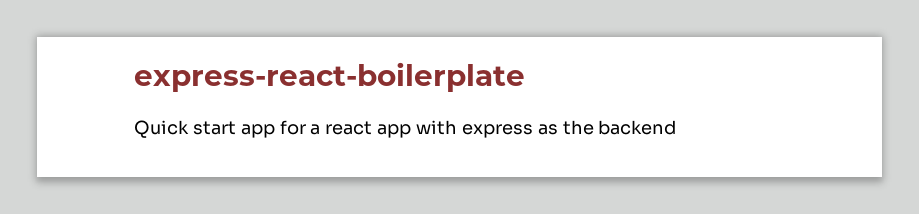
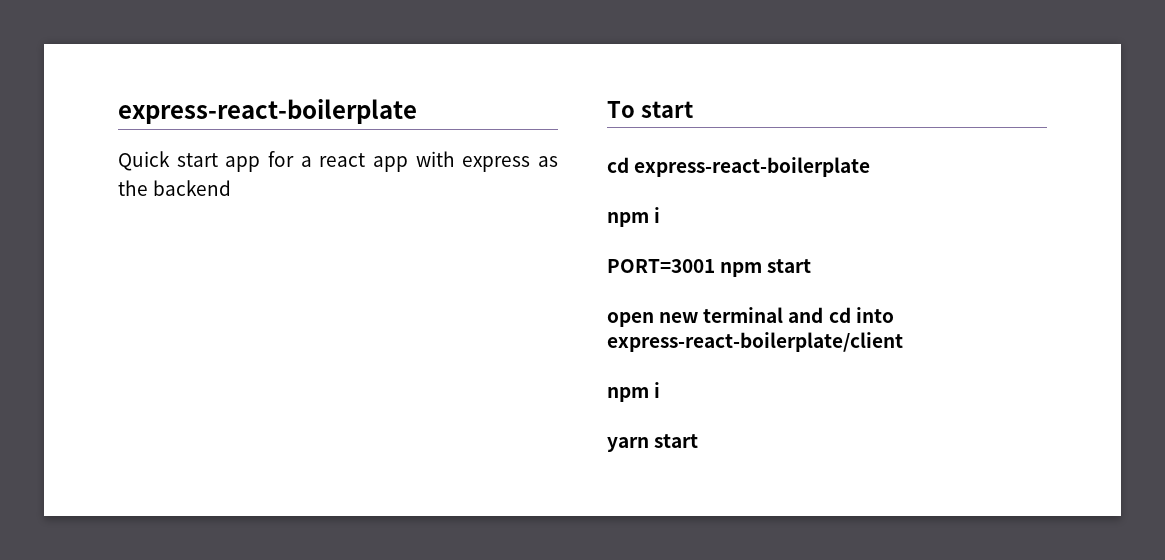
+ To start
+ cd express-react-boilerplate
+ npm i
+ PORT=3001 npm start
+ open new terminal and cd into express-react-boilerplate/client
+ npm i
+ yarn start

